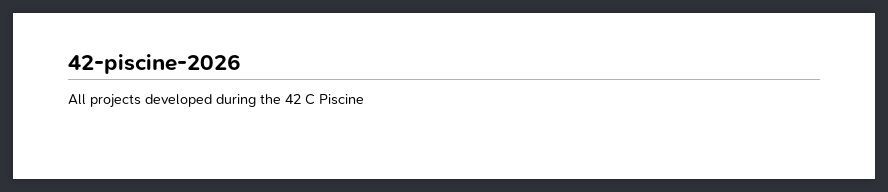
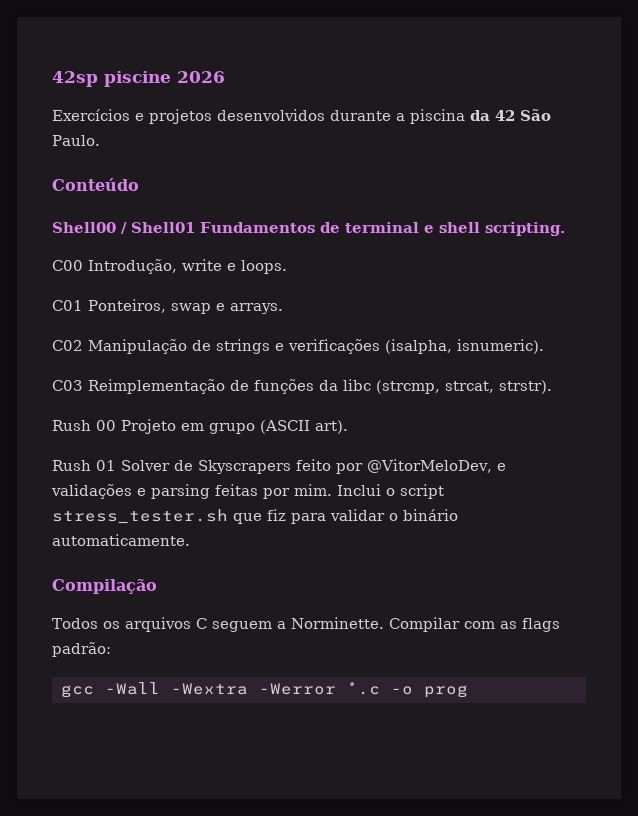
- 42-piscine-2026
- All projects developed during the 42 C Piscine
+ 42sp piscine 2026
+ Exercícios e projetos desenvolvidos durante a piscina da 42 São Paulo.
+ Conteúdo
+ Shell00 / Shell01 Fundamentos de terminal e shell scripting.
+ C00 Introdução, write e loops.
+ C01 Ponteiros, swap e arrays.
+ C02 Manipulação de strings e verificações (isalpha, isnumeric).
+ C03 Reimplementação de funções da libc (strcmp, strcat, strstr).
+ Rush 00 Projeto em grupo (ASCII art).
+ Rush 01 Solver de Skyscrapers feito por @VitorMeloDev, e validações e parsing feitas por mim. Inclui o script stress_tester.sh que fiz para validar o binário automaticamente.
+ Compilação
+ Todos os arquivos C seguem a Norminette. Compilar com as flags padrão:
+ gcc -Wall -Wextra -Werror *.c -o prog

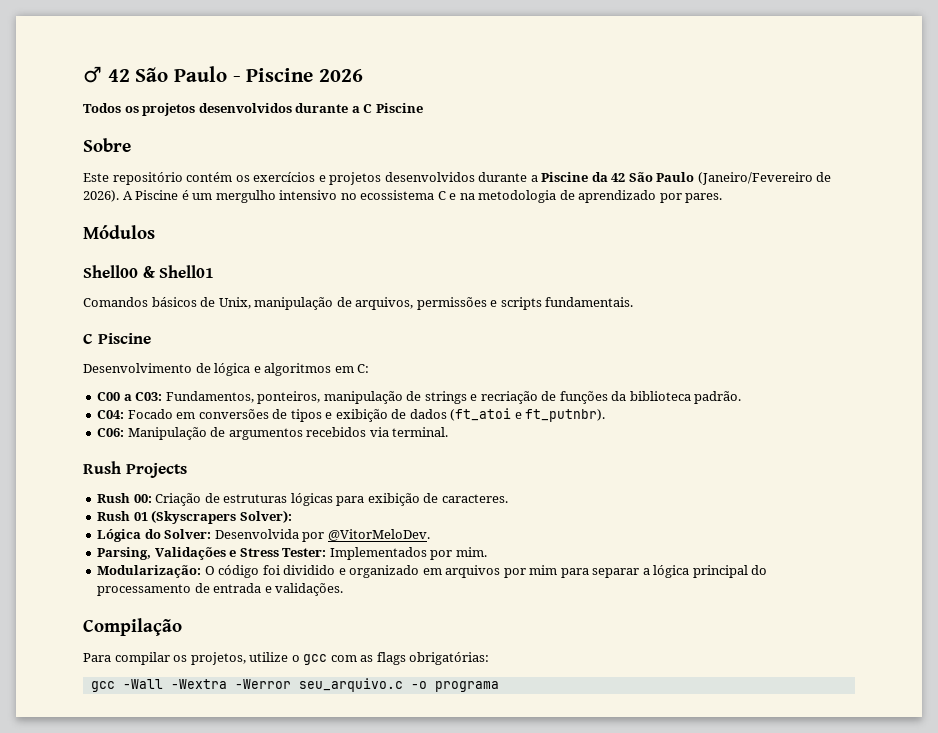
- 42sp piscine 2026
- Exercícios e projetos desenvolvidos durante a piscina da 42 São Paulo.
- Conteúdo
+ ♂ 42 São Paulo - Piscine 2026
+ Todos os projetos desenvolvidos durante a C Piscine
+ Sobre
+ Este repositório contém os exercícios e projetos desenvolvidos durante a Piscine da 42 São Paulo (Janeiro/Fevereiro de 2026). A Piscine é um mergulho intensivo no ecossistema C e na metodologia de aprendizado por pares.
+ Módulos
- Shell00 / Shell01 Fundamentos de terminal e shell scripting.
- C00 Introdução, write e loops.
- C01 Ponteiros, swap e arrays.
- C02 Manipulação de strings e verificações (isalpha, isnumeric).
- C03 Reimplementação de funções da libc (strcmp, strcat, strstr).
- Rush 00 Projeto em grupo (ASCII art).
- Rush 01 Solver de Skyscrapers feito por @VitorMeloDev, e validações e parsing feitas por mim. Inclui o script stress_tester.sh que fiz para validar o binário automaticamente.
+ Shell00 & Shell01
+ Comandos básicos de Unix, manipulação de arquivos, permissões e scripts fundamentais.
+ C Piscine
+ Desenvolvimento de lógica e algoritmos em C:
+ C00 a C03: Fundamentos, ponteiros, manipulação de strings e recriação de funções da biblioteca padrão.
+ C04: Focado em conversões de tipos e exibição de dados (ft_atoi e ft_putnbr).
+ C06: Manipulação de argumentos recebidos via terminal.
+ Rush Projects
+ Rush 00: Criação de estruturas lógicas para exibição de caracteres.
+ Rush 01 (Skyscrapers Solver):
+ Lógica do Solver: Desenvolvida por @VitorMeloDev.
+ Parsing, Validações e Stress Tester: Implementados por mim.
+ Modularização: O código foi dividido e organizado em arquivos por mim para separar a lógica principal do processamento de entrada e validações.
  Compilação
- Todos os arquivos C seguem a Norminette. Compilar com as flags padrão:
+ Para compilar os projetos, utilize o gcc com as flags obrigatórias:
- gcc -Wall -Wextra -Werror *.c -o prog
+ gcc -Wall -Wextra -Werror seu_arquivo.c -o programa

